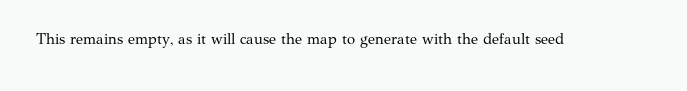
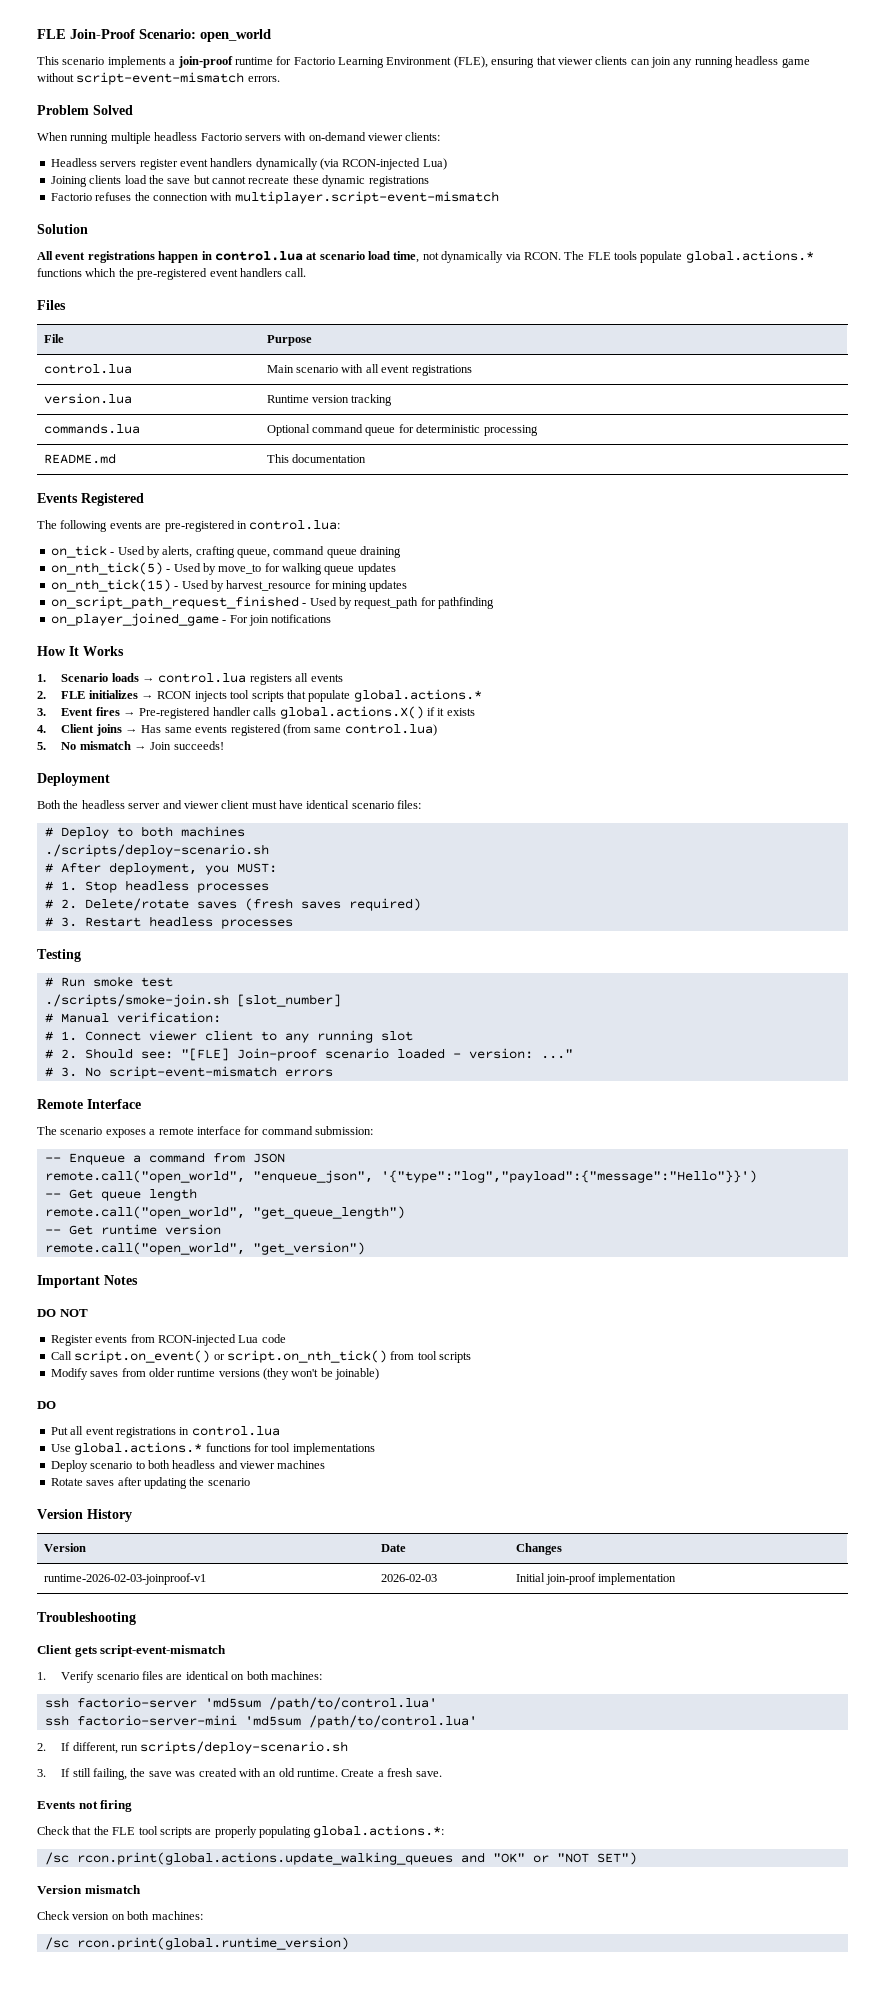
- This remains empty, as it will cause the map to generate with the default seed
+ FLE Join-Proof Scenario: open_world
+ This scenario implements a join-proof runtime for Factorio Learning Environment (FLE), ensuring that viewer clients can join any running headless game without script-event-mismatch errors.
+ Problem Solved
+ When running multiple headless Factorio servers with on-demand viewer clients:
+ Headless servers register event handlers dynamically (via RCON-injected Lua)
+ Joining clients load the save but cannot recreate these dynamic registrations
+ Factorio refuses the connection with multiplayer.script-event-mismatch
+ Solution
+ All event registrations happen in control.lua at scenario load time, not dynamically via RCON. The FLE tools populate global.actions.* functions which the pre-registered event handlers call.
+ Files
+ File | Purpose
+ control.lua | Main scenario with all event registrations
+ version.lua | Runtime version tracking
+ commands.lua | Optional command queue for deterministic processing
+ README.md | This documentation
+ Events Registered
+ The following events are pre-registered in control.lua:
+ on_tick - Used by alerts, crafting queue, command queue draining
+ on_nth_tick(5) - Used by move_to for walking queue updates
+ on_nth_tick(15) - Used by harvest_resource for mining updates
+ on_script_path_request_finished - Used by request_path for pathfinding
+ on_player_joined_game - For join notifications
+ How It Works
+ 1. Scenario loads → control.lua registers all events
+ 2. FLE initializes → RCON injects tool scripts that populate global.actions.*
+ 3. Event fires → Pre-registered handler calls global.actions.X() if it exists
+ 4. Client joins → Has same events registered (from same control.lua)
+ 5. No mismatch → Join succeeds!
+ Deployment
+ Both the headless server and viewer client must have identical scenario files:
+ # Deploy to both machines
+ ./scripts/deploy-scenario.sh
+ # After deployment, you MUST:
+ # 1. Stop headless processes
+ # 2. Delete/rotate saves (fresh saves required)
+ # 3. Restart headless processes
+ Testing
+ # Run smoke test
+ ./scripts/smoke-join.sh [slot_number]
+ # Manual verification:
+ # 1. Connect viewer client to any running slot
+ # 2. Should see: "[FLE] Join-proof scenario loaded - version: ..."
+ # 3. No script-event-mismatch errors
+ Remote Interface
+ The scenario exposes a remote interface for command submission:
+ -- Enqueue a command from JSON
+ remote.call("open_world", "enqueue_json", '{"type":"log","payload":{"message":"Hello"}}')
+ -- Get queue length
+ remote.call("open_world", "get_queue_length")
+ -- Get runtime version
+ remote.call("open_world", "get_version")
+ Important Notes
+ DO NOT
+ Register events from RCON-injected Lua code
+ Call script.on_event() or script.on_nth_tick() from tool scripts
+ Modify saves from older runtime versions (they won't be joinable)
+ DO
+ Put all event registrations in control.lua
+ Use global.actions.* functions for tool implementations
+ Deploy scenario to both headless and viewer machines
+ Rotate saves after updating the scenario
+ Version History
+ Version | Date | Changes
+ runtime-2026-02-03-joinproof-v1 | 2026-02-03 | Initial join-proof implementation
+ Troubleshooting
+ Client gets script-event-mismatch
+ 1. Verify scenario files are identical on both machines:
+ ssh factorio-server 'md5sum /path/to/control.lua'
+ ssh factorio-server-mini 'md5sum /path/to/control.lua'
+ 2. If different, run scripts/deploy-scenario.sh
+ 3. If still failing, the save was created with an old runtime. Create a fresh save.
+ Events not firing
+ Check that the FLE tool scripts are properly populating global.actions.*:
+ /sc rcon.print(global.actions.update_walking_queues and "OK" or "NOT SET")
+ Version mismatch
+ Check version on both machines:
+ /sc rcon.print(global.runtime_version)

